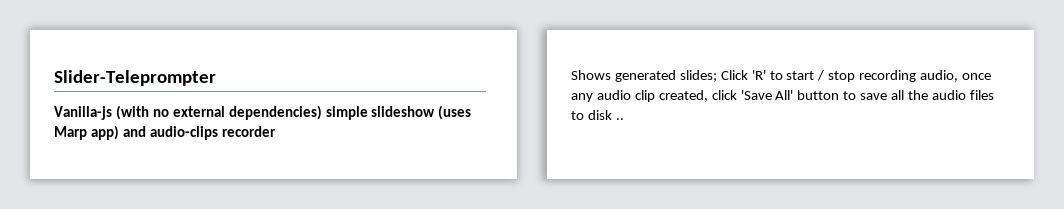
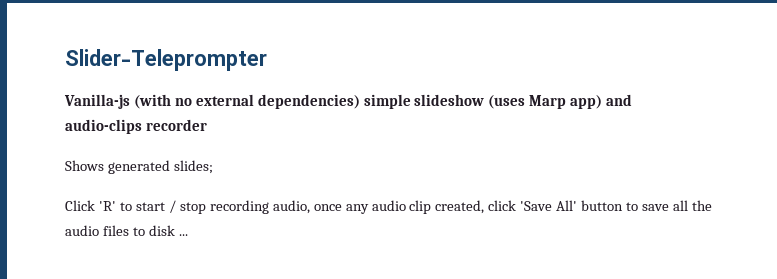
- Shows generated slides; Click 'R' to start / stop recording audio, once any audio clip created, click 'Save All' button to save all the audio files to disk ..
+ Shows generated slides;
+ Click 'R' to start / stop recording audio, once any audio clip created, click 'Save All' button to save all the audio files to disk ...

